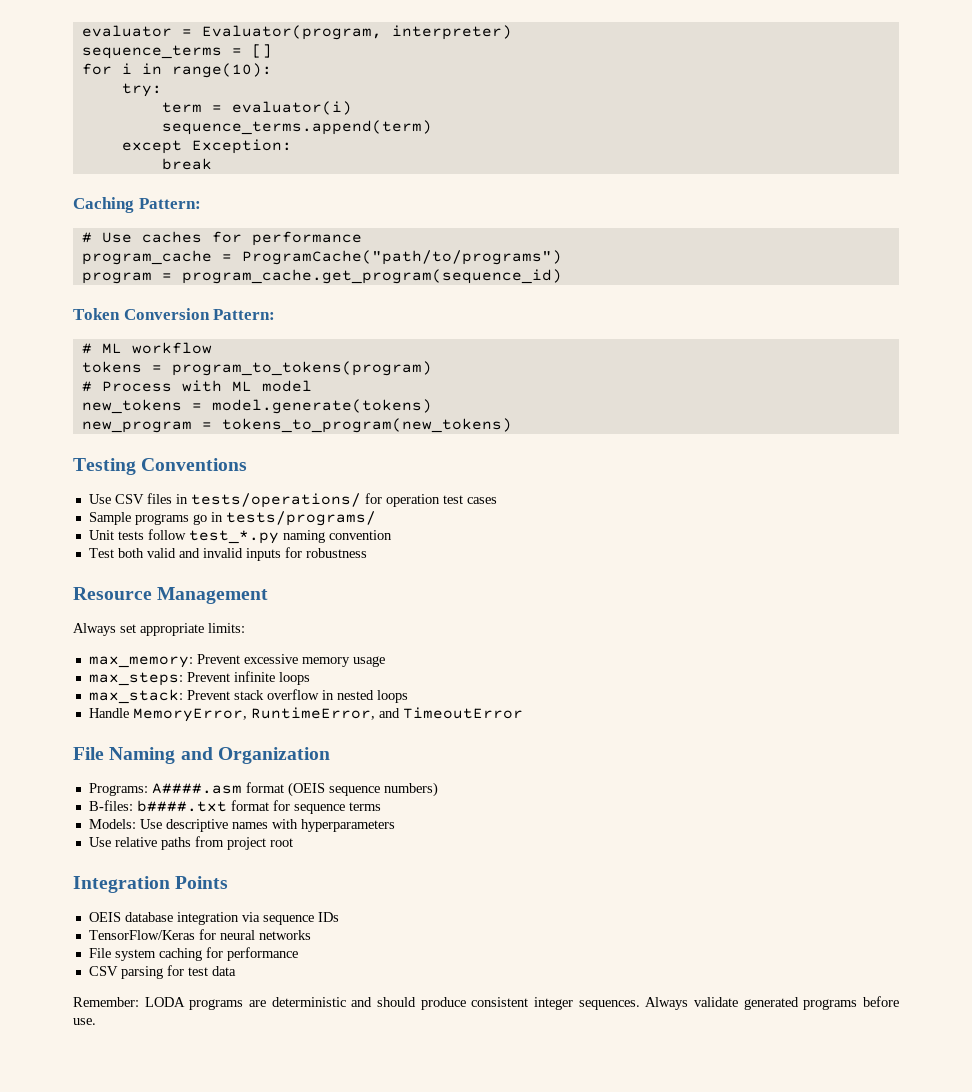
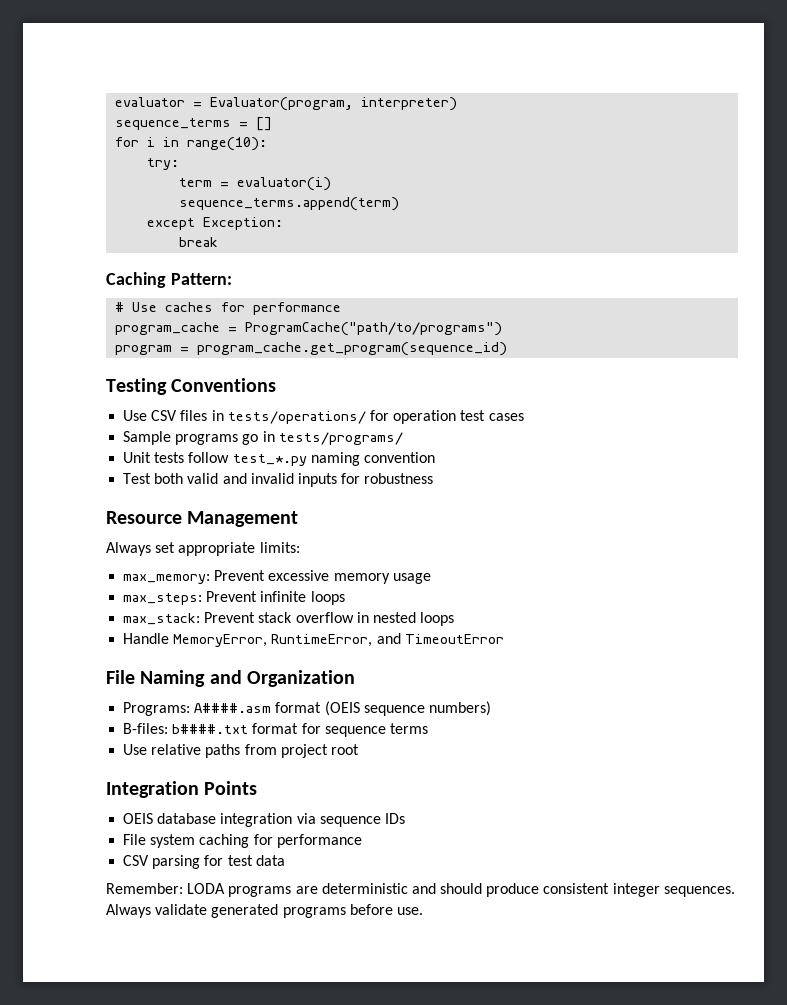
- Token Conversion Pattern:
- # ML workflow
- tokens = program_to_tokens(program)
- # Process with ML model
- new_tokens = model.generate(tokens)
- new_program = tokens_to_program(new_tokens)
- Models: Use descriptive names with hyperparameters
- TensorFlow/Keras for neural networks

